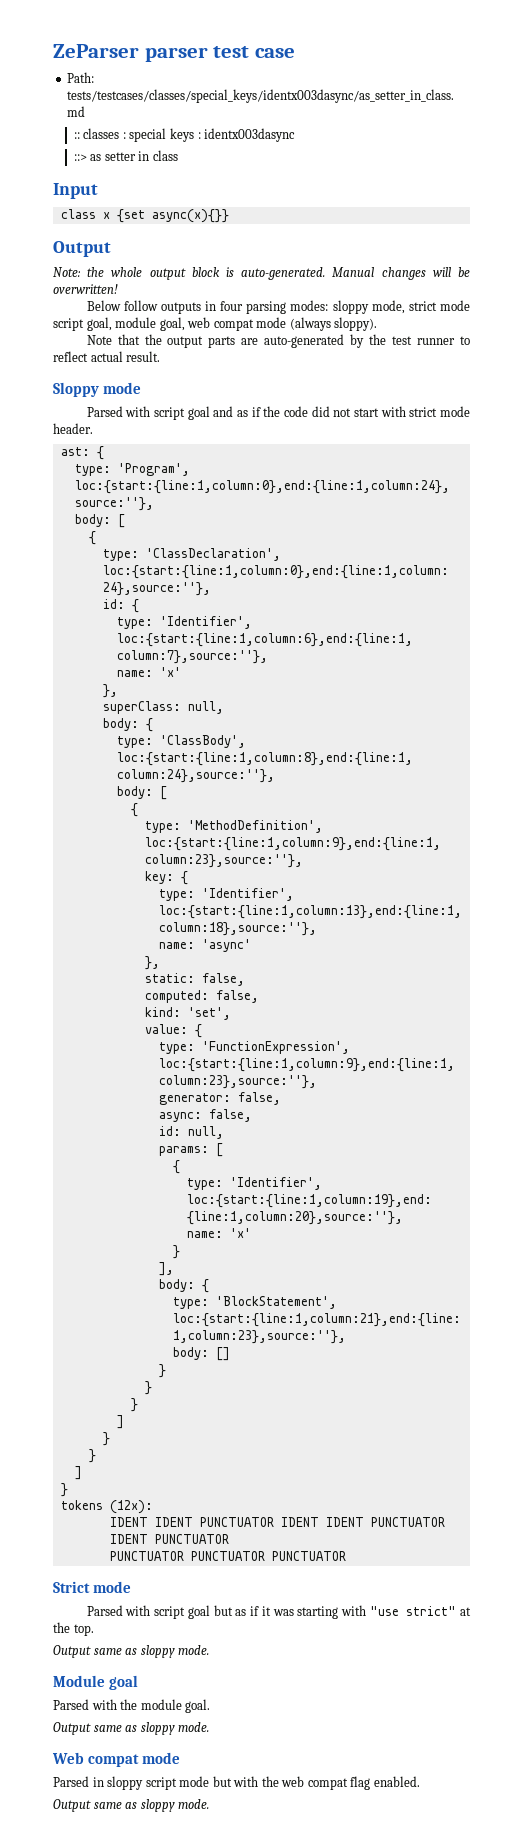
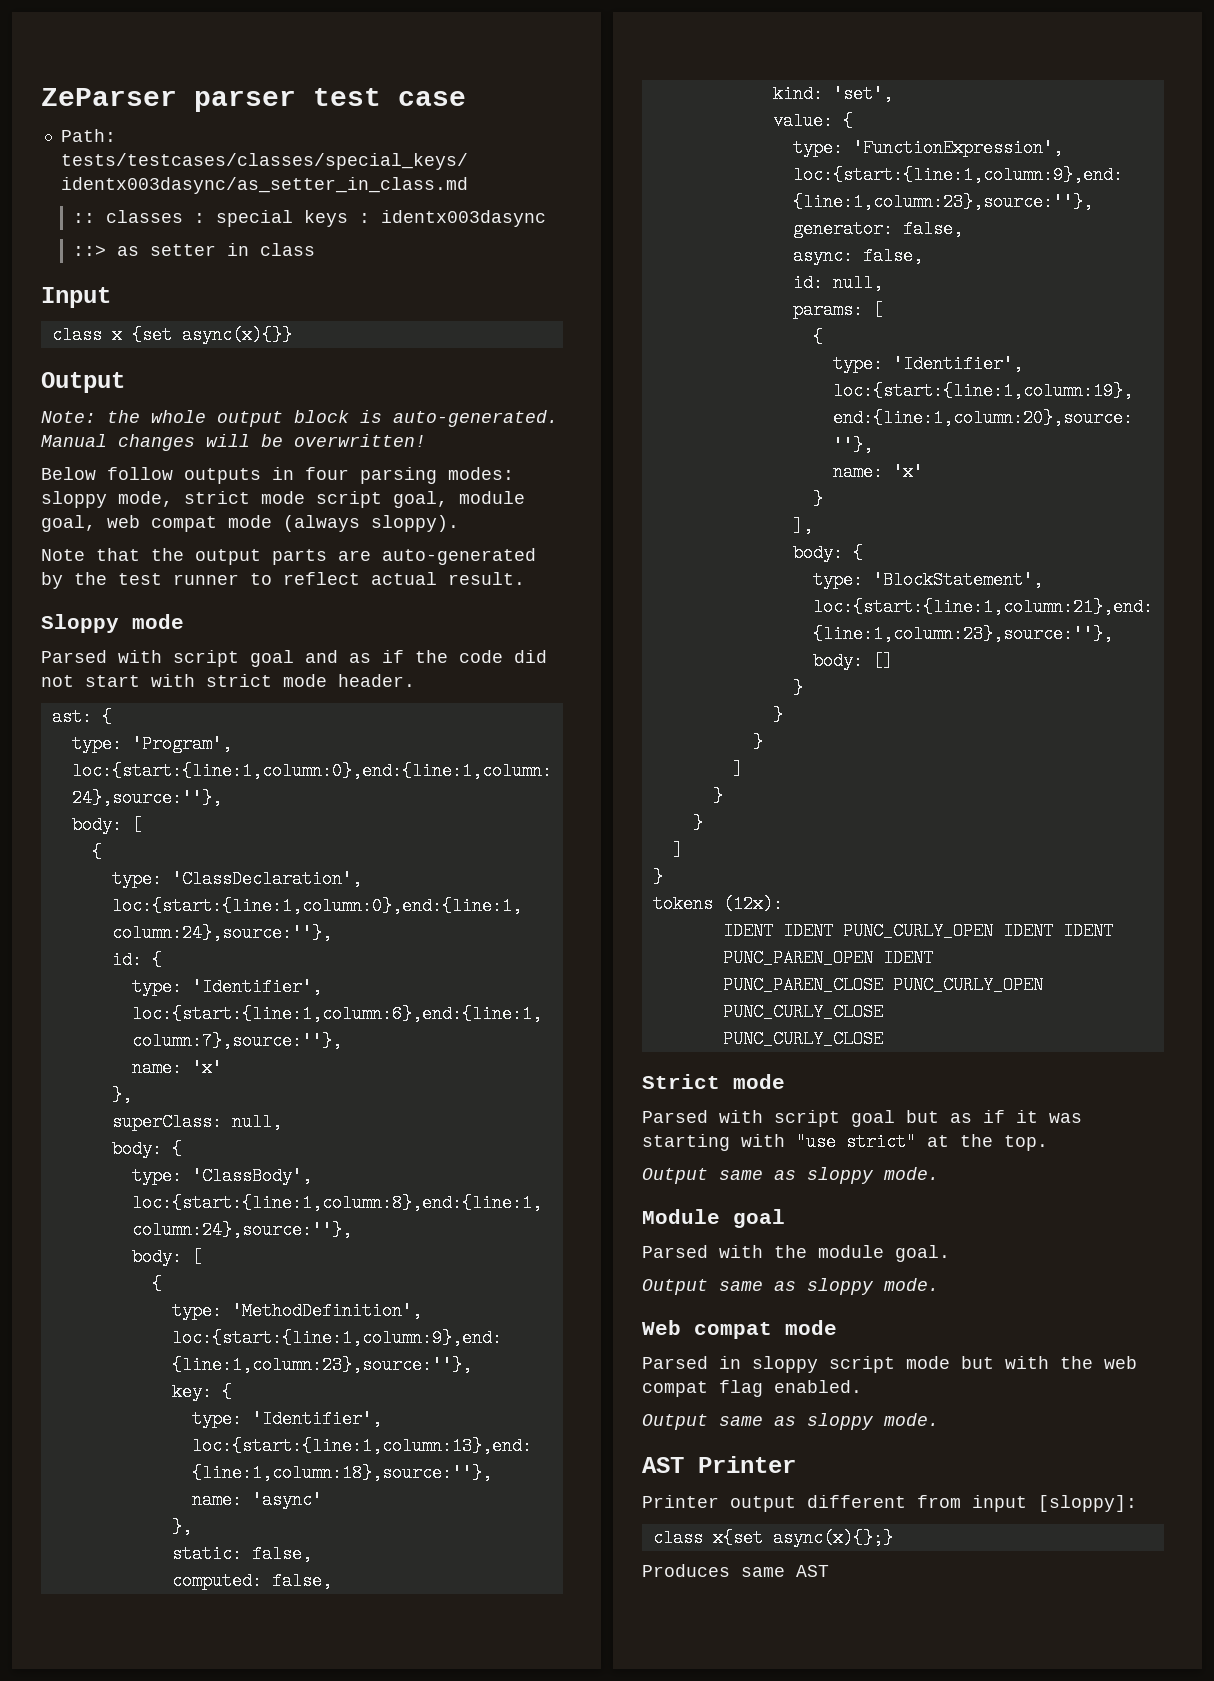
- IDENT IDENT PUNCTUATOR IDENT IDENT PUNCTUATOR IDENT PUNCTUATOR
- PUNCTUATOR PUNCTUATOR PUNCTUATOR
+ IDENT IDENT PUNC_CURLY_OPEN IDENT IDENT PUNC_PAREN_OPEN IDENT
+ PUNC_PAREN_CLOSE PUNC_CURLY_OPEN PUNC_CURLY_CLOSE
+ PUNC_CURLY_CLOSE
+ AST Printer
+ Printer output different from input [sloppy]:
+ class x{set async(x){};}
+ Produces same AST

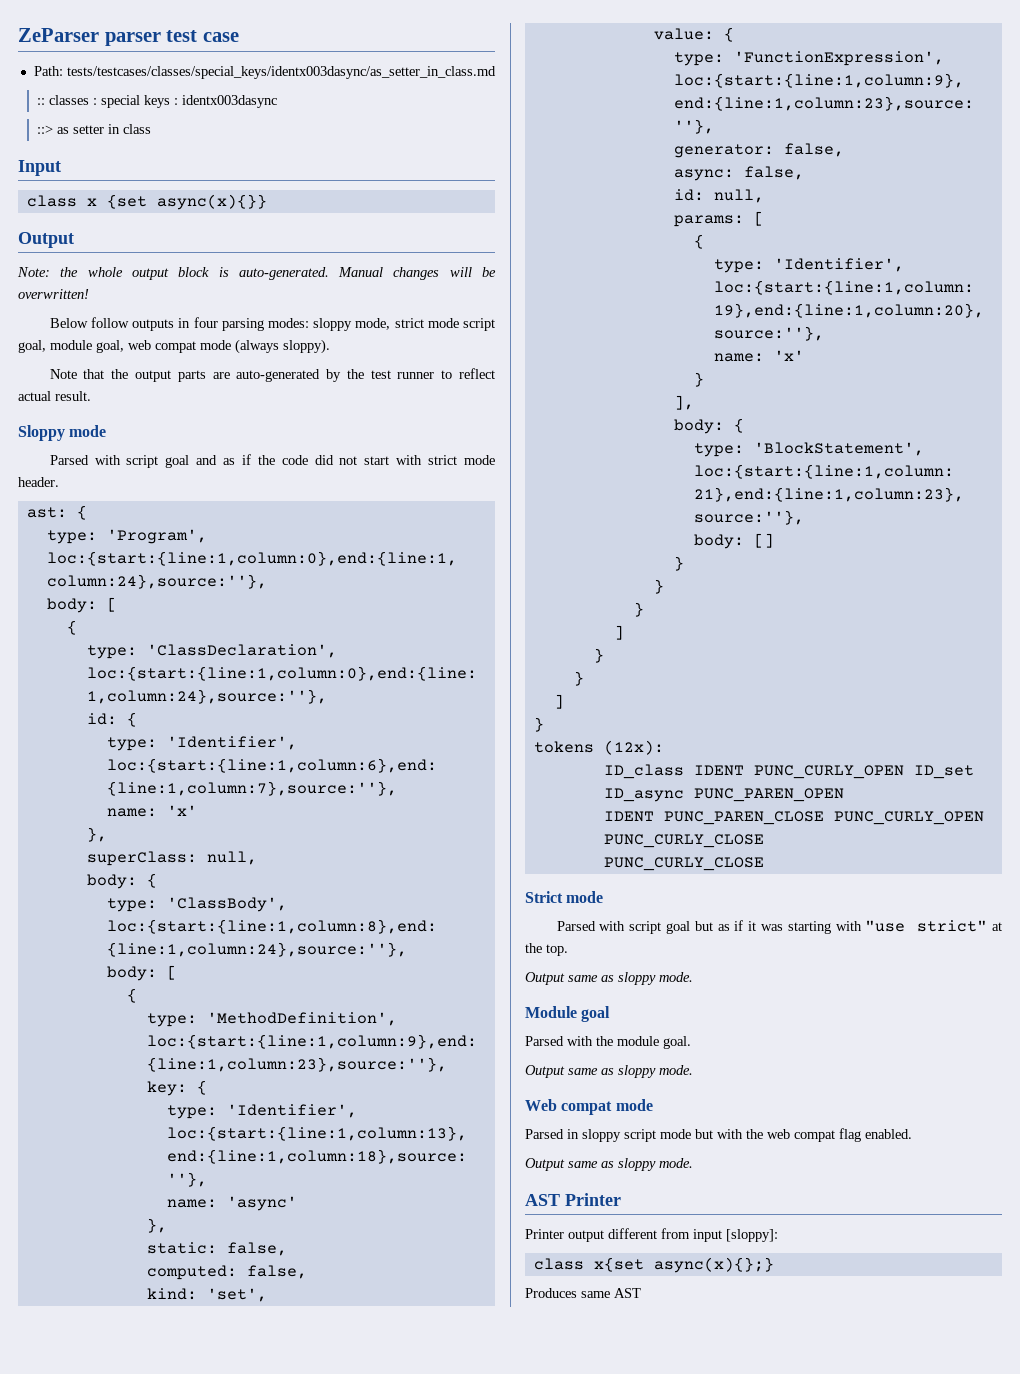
- IDENT IDENT PUNC_CURLY_OPEN IDENT IDENT PUNC_PAREN_OPEN IDENT
- PUNC_PAREN_CLOSE PUNC_CURLY_OPEN PUNC_CURLY_CLOSE
+ ID_class IDENT PUNC_CURLY_OPEN ID_set ID_async PUNC_PAREN_OPEN
+ IDENT PUNC_PAREN_CLOSE PUNC_CURLY_OPEN PUNC_CURLY_CLOSE

